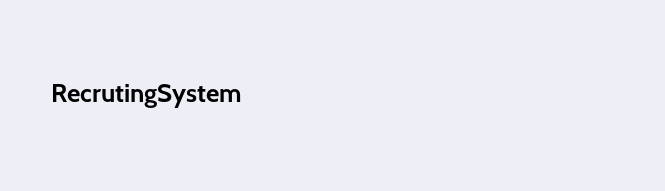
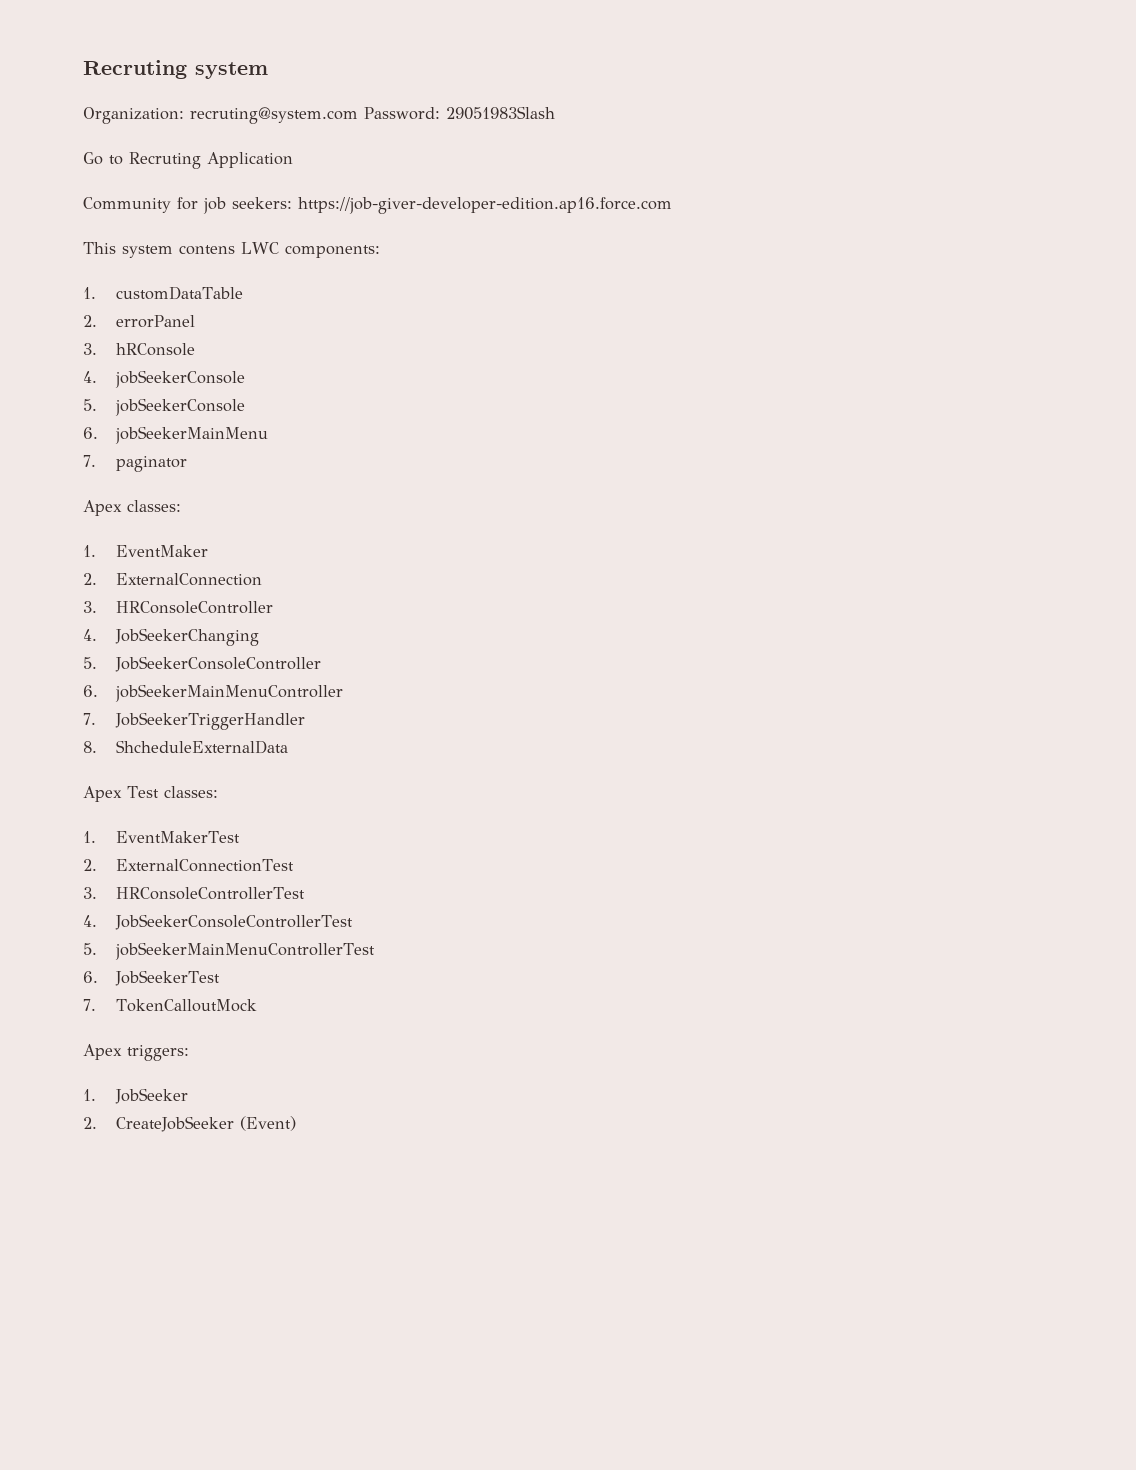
- RecrutingSystem
+ Recruting system
+ Organization: recruting@system.com Password: 29051983Slash
+ Go to Recruting Application
+ Community for job seekers: https://job-giver-developer-edition.ap16.force.com
+ This system contens LWC components:
+ 1. customDataTable
+ 2. errorPanel
+ 3. hRConsole
+ 4. jobSeekerConsole
+ 5. jobSeekerConsole
+ 6. jobSeekerMainMenu
+ 7. paginator
+ Apex classes:
+ 1. EventMaker
+ 2. ExternalConnection
+ 3. HRConsoleController
+ 4. JobSeekerChanging
+ 5. JobSeekerConsoleController
+ 6. jobSeekerMainMenuController
+ 7. JobSeekerTriggerHandler
+ 8. ShcheduleExternalData
+ Apex Test classes:
+ 1. EventMakerTest
+ 2. ExternalConnectionTest
+ 3. HRConsoleControllerTest
+ 4. JobSeekerConsoleControllerTest
+ 5. jobSeekerMainMenuControllerTest
+ 6. JobSeekerTest
+ 7. TokenCalloutMock
+ Apex triggers:
+ 1. JobSeeker
+ 2. CreateJobSeeker (Event)

